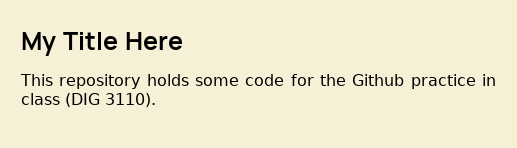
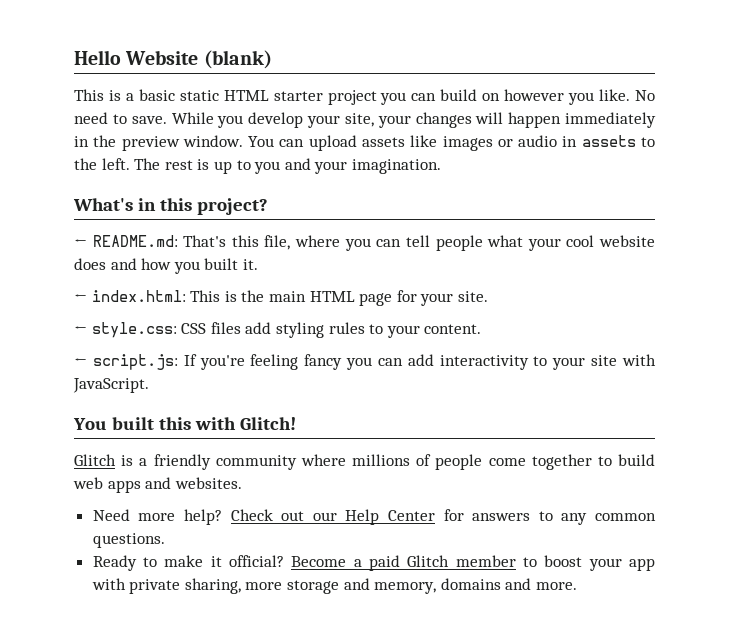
- My Title Here
- This repository holds some code for the Github practice in class (DIG 3110).
+ Hello Website (blank)
+ This is a basic static HTML starter project you can build on however you like. No need to save. While you develop your site, your changes will happen immediately in the preview window. You can upload assets like images or audio in assets to the left. The rest is up to you and your imagination.
+ What's in this project?
+ ← README.md: That's this file, where you can tell people what your cool website does and how you built it.
+ ← index.html: This is the main HTML page for your site.
+ ← style.css: CSS files add styling rules to your content.
+ ← script.js: If you're feeling fancy you can add interactivity to your site with JavaScript.
+ You built this with Glitch!
+ Glitch is a friendly community where millions of people come together to build web apps and websites.
+ Need more help? Check out our Help Center for answers to any common questions.
+ Ready to make it official? Become a paid Glitch member to boost your app with private sharing, more storage and memory, domains and more.

